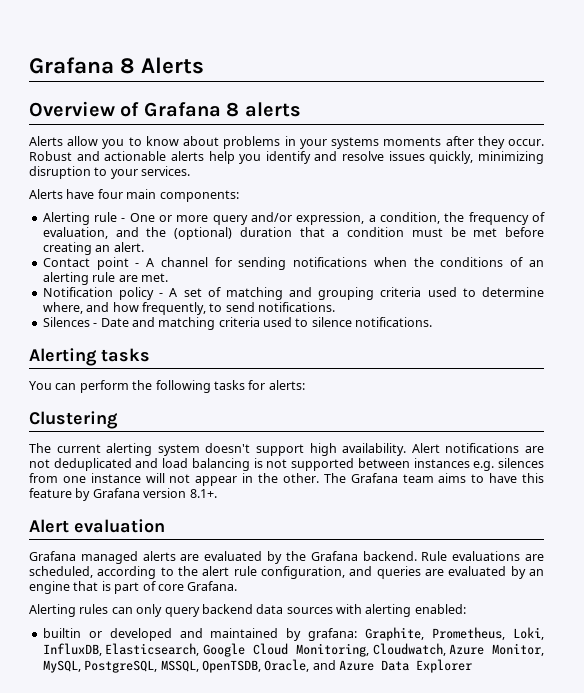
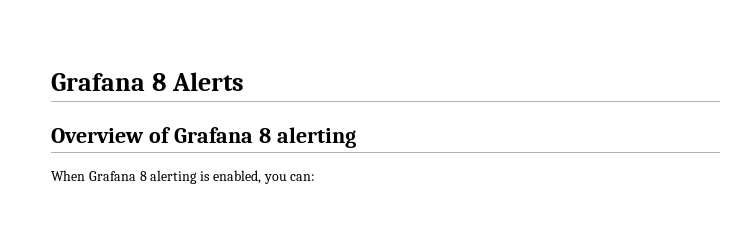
- Overview of Grafana 8 alerts
- Alerts allow you to know about problems in your systems moments after they occur. Robust and actionable alerts help you identify and resolve issues quickly, minimizing disruption to your services.
- Alerts have four main components:
- Alerting rule - One or more query and/or expression, a condition, the frequency of evaluation, and the (optional) duration that a condition must be met before creating an alert.
- Contact point - A channel for sending notifications when the conditions of an alerting rule are met.
- Notification policy - A set of matching and grouping criteria used to determine where, and how frequently, to send notifications.
- Silences - Date and matching criteria used to silence notifications.
- Alerting tasks
- You can perform the following tasks for alerts:
- Clustering
- The current alerting system doesn't support high availability. Alert notifications are not deduplicated and load balancing is not supported between instances e.g. silences from one instance will not appear in the other. The Grafana team aims to have this feature by Grafana version 8.1+.
- Alert evaluation
- Grafana managed alerts are evaluated by the Grafana backend. Rule evaluations are scheduled, according to the alert rule configuration, and queries are evaluated by an engine that is part of core Grafana.
- Alerting rules can only query backend data sources with alerting enabled:
- builtin or developed and maintained by grafana: Graphite, Prometheus, Loki, InfluxDB, Elasticsearch, Google Cloud Monitoring, Cloudwatch, Azure Monitor, MySQL, PostgreSQL, MSSQL, OpenTSDB, Oracle, and Azure Data Explorer
+ Overview of Grafana 8 alerting
+ When Grafana 8 alerting is enabled, you can:

